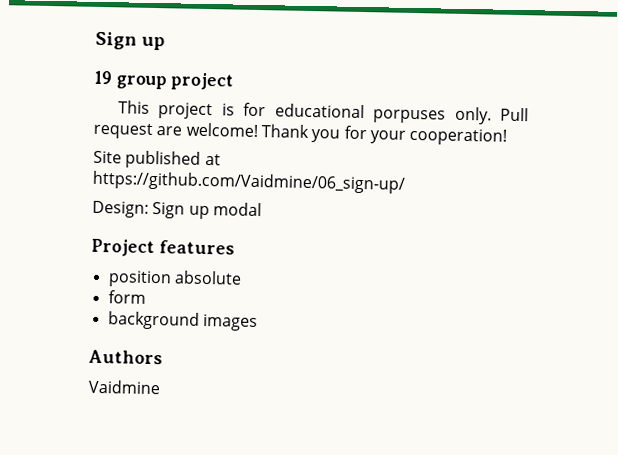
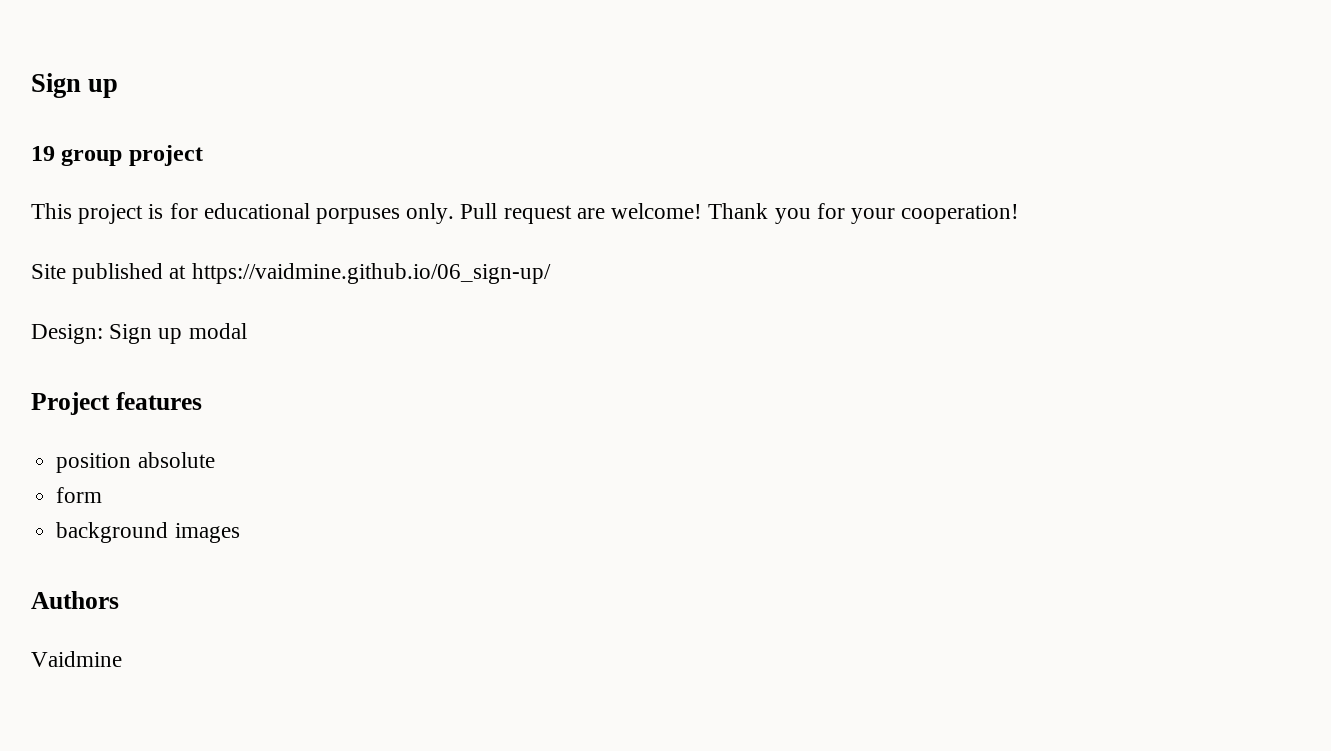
- Site published at https://github.com/Vaidmine/06_sign-up/
+ Site published at https://vaidmine.github.io/06_sign-up/

